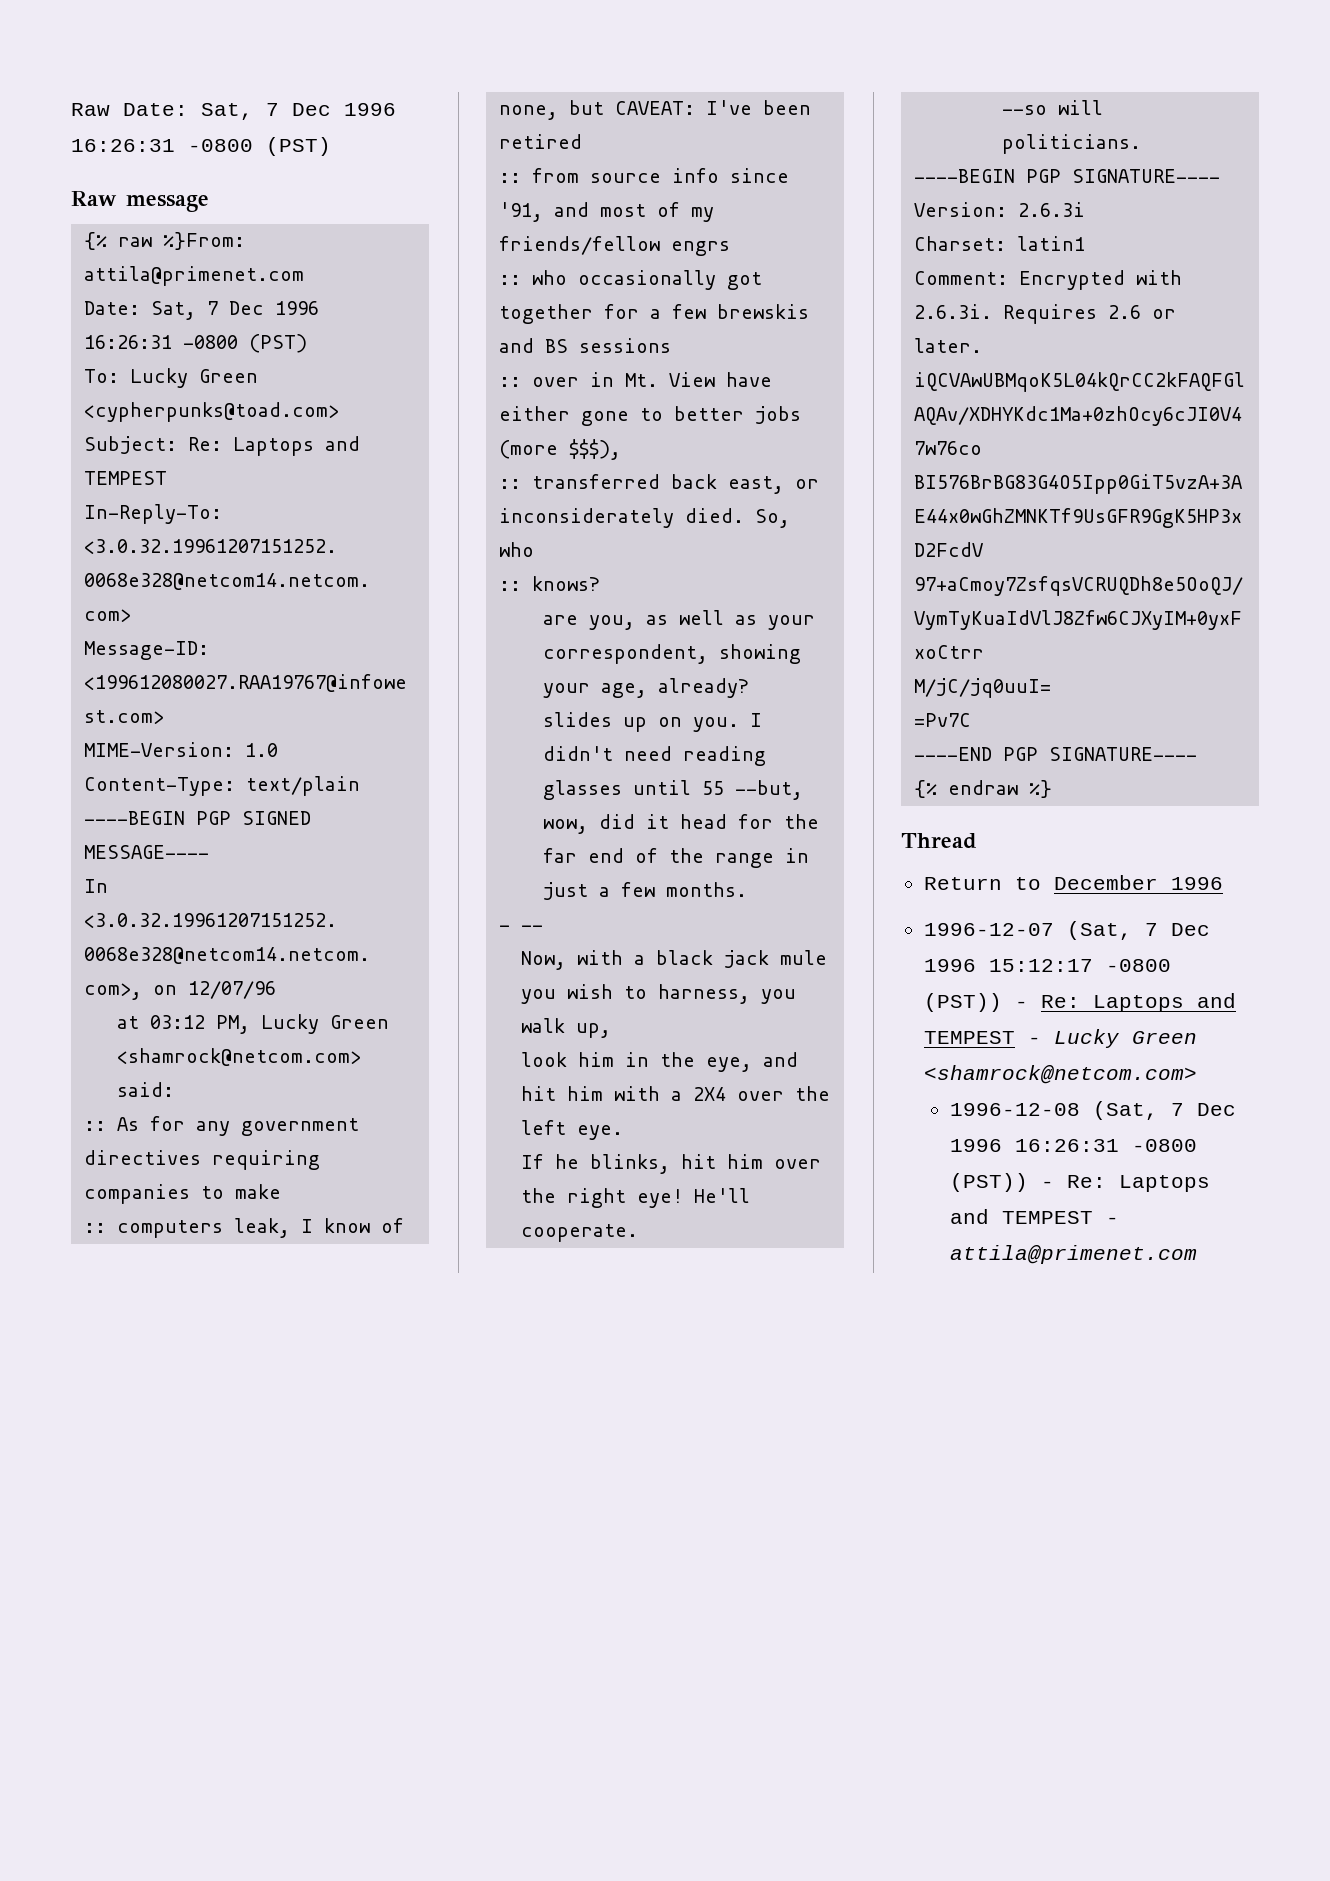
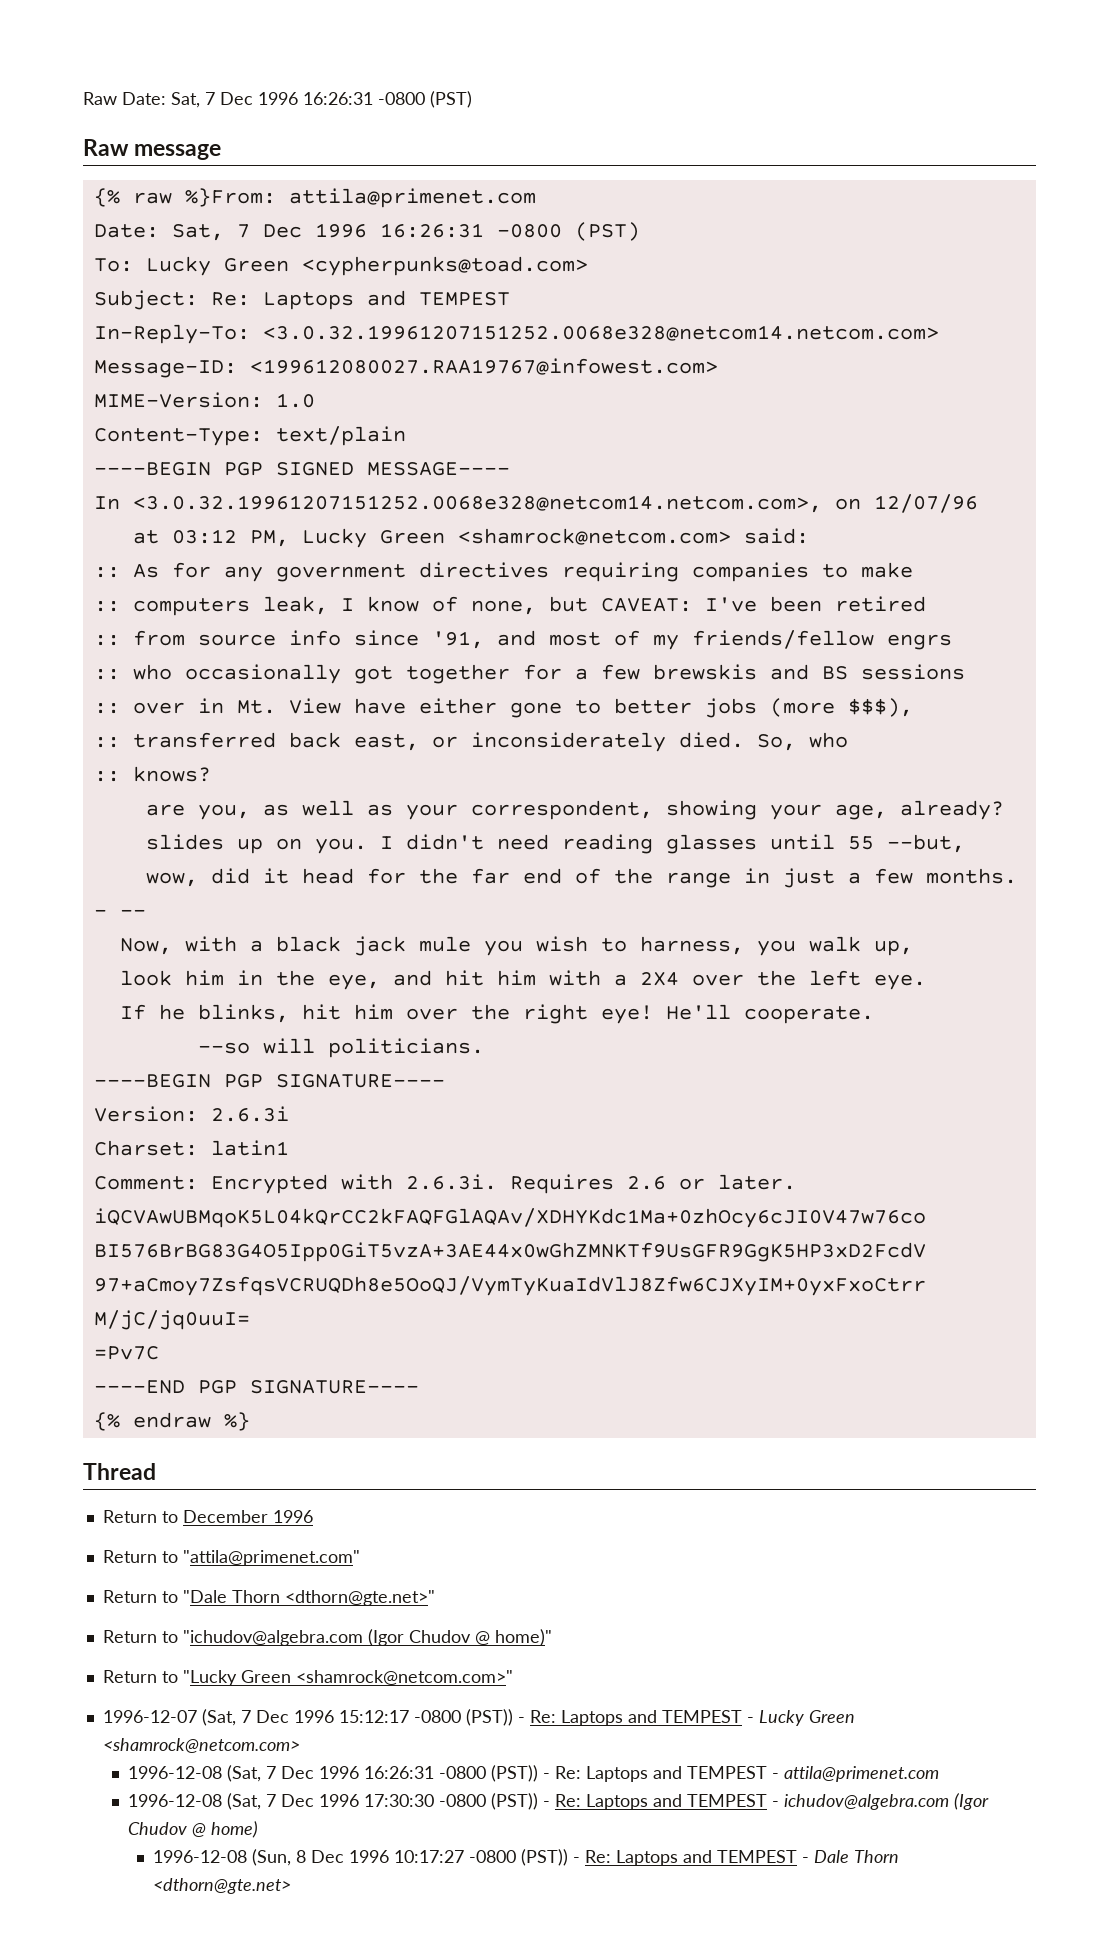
+ Return to "attila@primenet.com"
+ Return to "Dale Thorn <dthorn@gte.net>"
+ Return to "ichudov@algebra.com (Igor Chudov @ home)"
+ Return to "Lucky Green <shamrock@netcom.com>"
+ 1996-12-08 (Sat, 7 Dec 1996 17:30:30 -0800 (PST)) - Re: Laptops and TEMPEST - ichudov@algebra.com (Igor Chudov @ home)
+ 1996-12-08 (Sun, 8 Dec 1996 10:17:27 -0800 (PST)) - Re: Laptops and TEMPEST - Dale Thorn <dthorn@gte.net>

